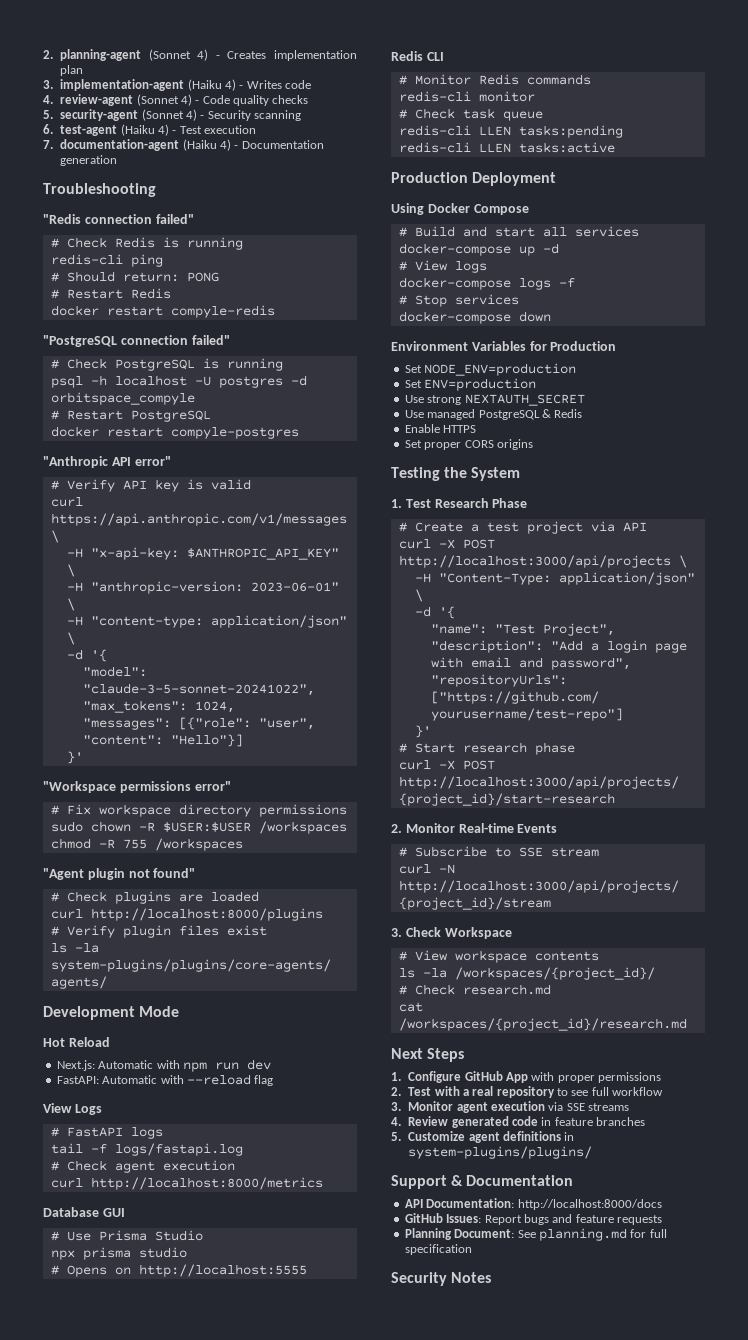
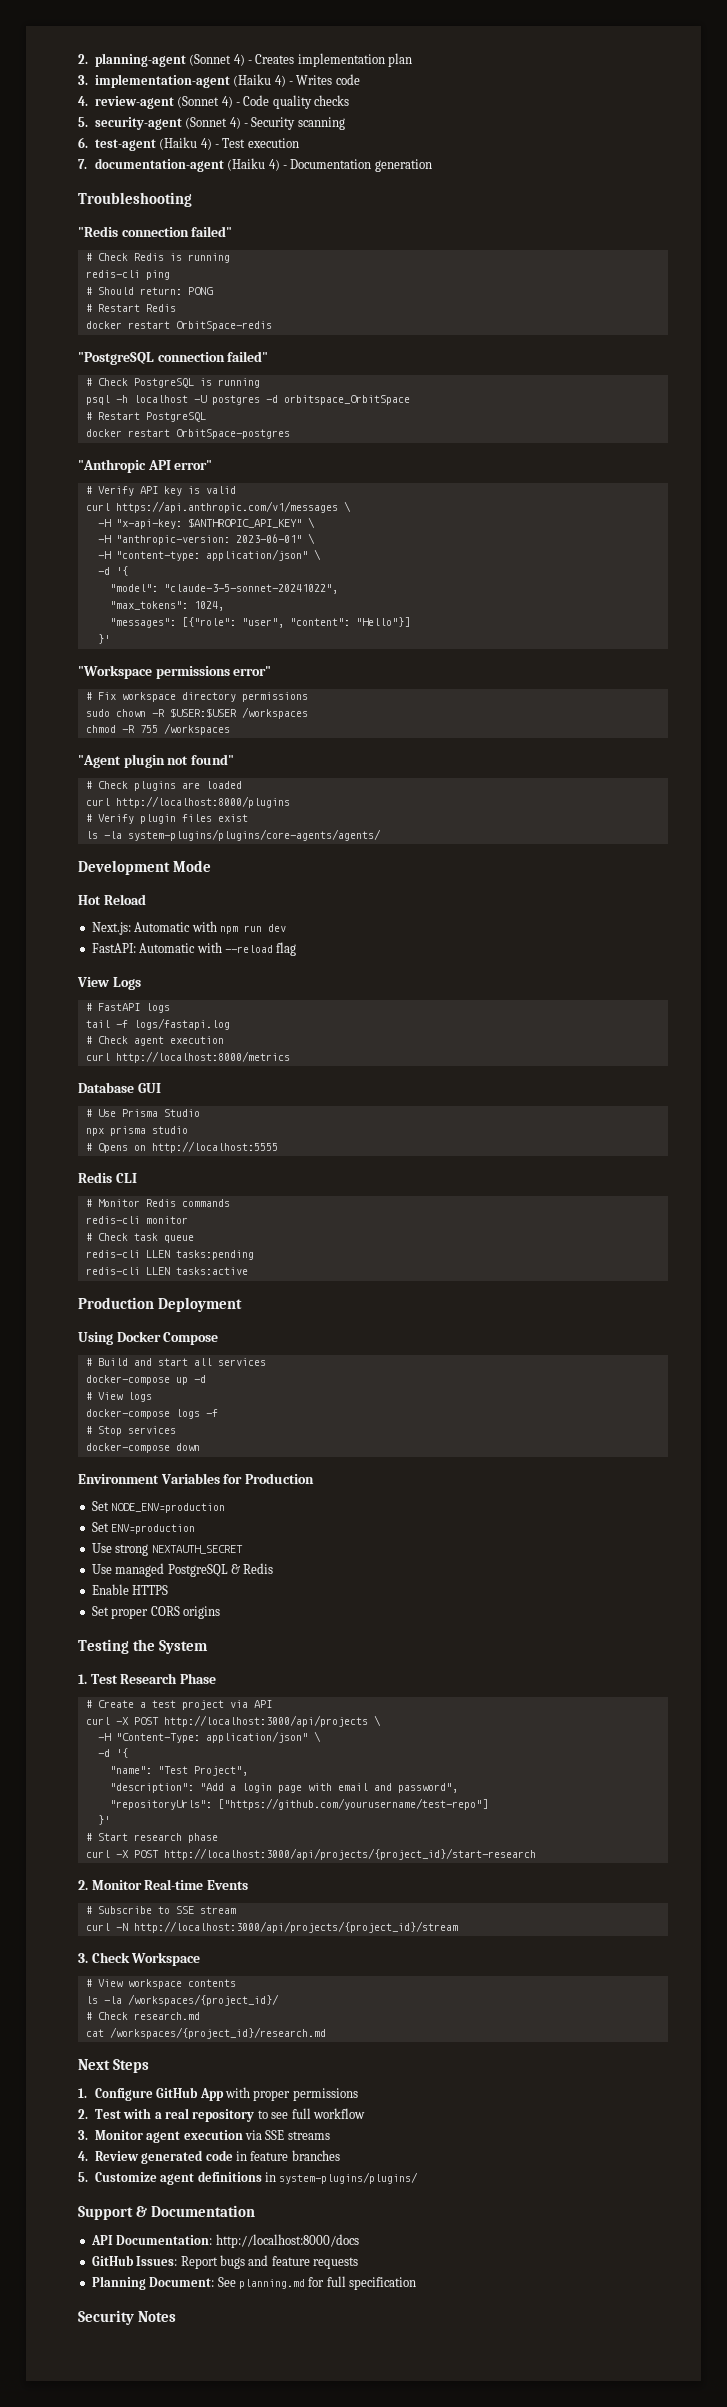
- docker restart compyle-redis
+ docker restart OrbitSpace-redis
- psql -h localhost -U postgres -d orbitspace_compyle
+ psql -h localhost -U postgres -d orbitspace_OrbitSpace
- docker restart compyle-postgres
+ docker restart OrbitSpace-postgres

